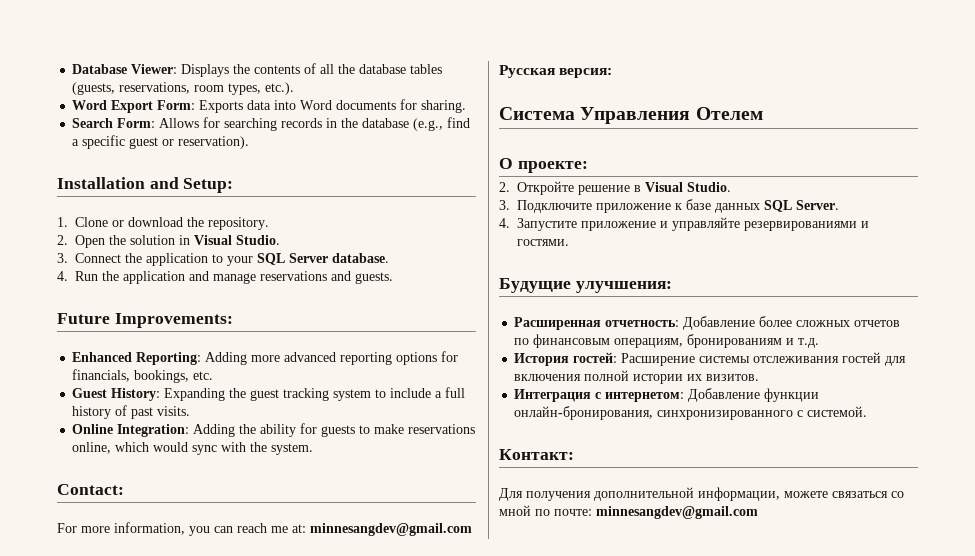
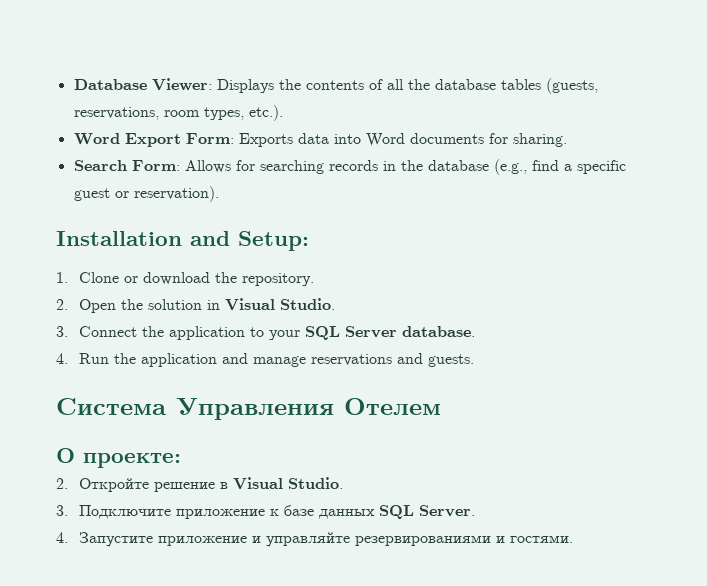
- Future Improvements:
- Enhanced Reporting: Adding more advanced reporting options for financials, bookings, etc.
- Guest History: Expanding the guest tracking system to include a full history of past visits.
- Online Integration: Adding the ability for guests to make reservations online, which would sync with the system.
- Contact:
- For more information, you can reach me at: minnesangdev@gmail.com
- Русская версия:
- Будущие улучшения:
- Расширенная отчетность: Добавление более сложных отчетов по финансовым операциям, бронированиям и т.д.
- История гостей: Расширение системы отслеживания гостей для включения полной истории их визитов.
- Интеграция с интернетом: Добавление функции онлайн-бронирования, синхронизированного с системой.
- Контакт:
- Для получения дополнительной информации, можете связаться со мной по почте: minnesangdev@gmail.com

